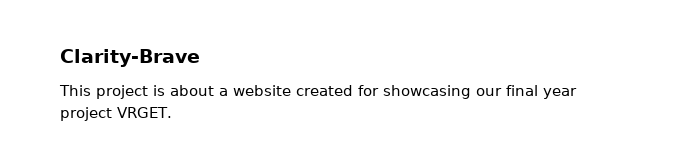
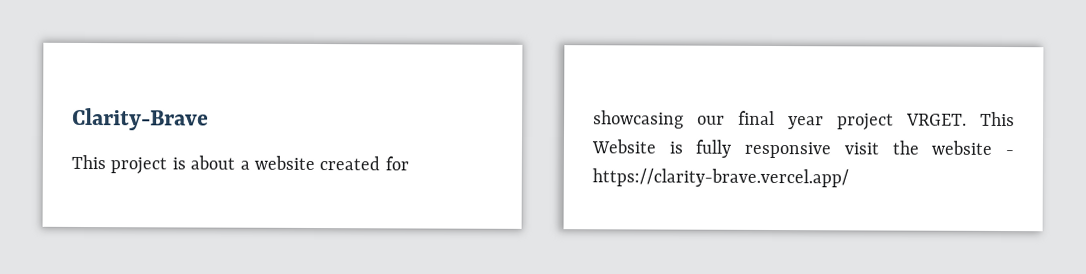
+ This Website is fully responsive visit the website - https://clarity-brave.vercel.app/

